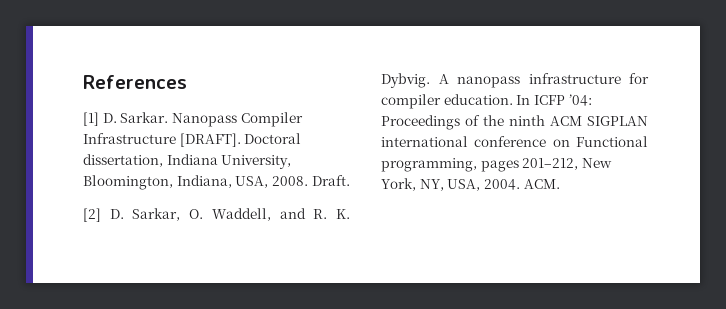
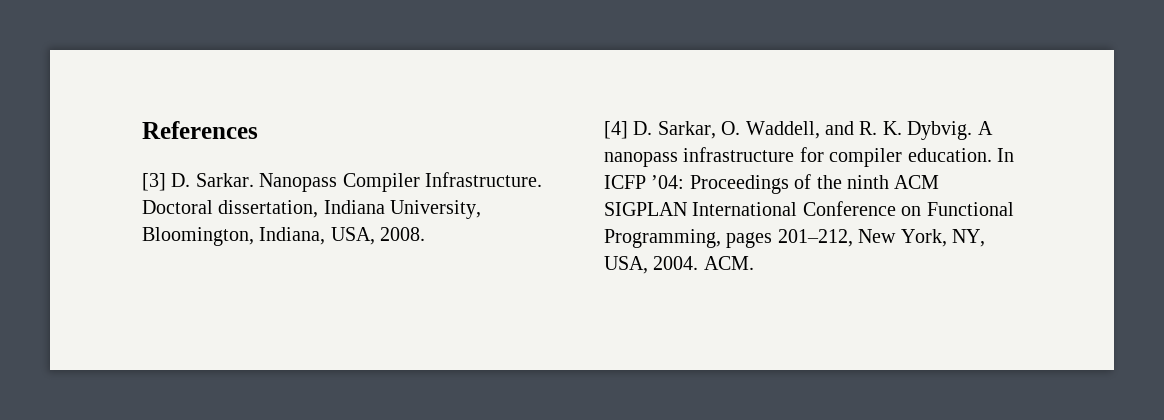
- [1] D. Sarkar.
+ [3] D. Sarkar.
- Nanopass Compiler Infrastructure [DRAFT].
+ Nanopass Compiler Infrastructure.
- Doctoral dissertation, Indiana University, Bloomington, Indiana, USA, 2008. Draft.
- [2] D. Sarkar, O. Waddell, and R. K. Dybvig.
+ Doctoral dissertation, Indiana University, Bloomington, Indiana, USA, 2008.
+ [4] D. Sarkar, O. Waddell, and R. K. Dybvig.
- In ICFP ’04: Proceedings of the ninth ACM SIGPLAN international conference on Functional programming, pages 201–212, New York, NY, USA, 2004.
+ In ICFP ’04: Proceedings of the ninth ACM SIGPLAN International Conference on Functional Programming, pages 201–212, New York, NY, USA, 2004.

